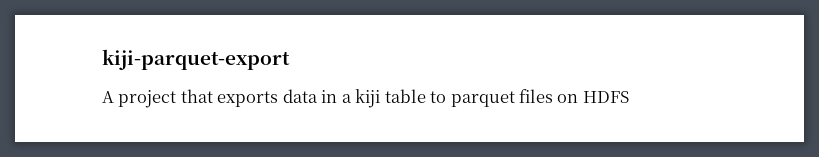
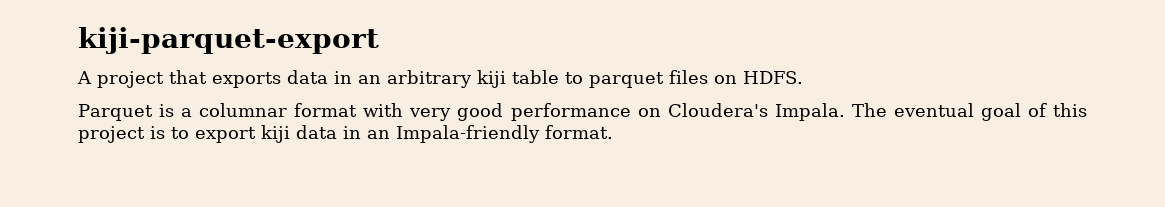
- A project that exports data in a kiji table to parquet files on HDFS
+ A project that exports data in an arbitrary kiji table to parquet files on HDFS.
+ Parquet is a columnar format with very good performance on Cloudera's Impala. The eventual goal of this project is to export kiji data in an Impala-friendly format.

